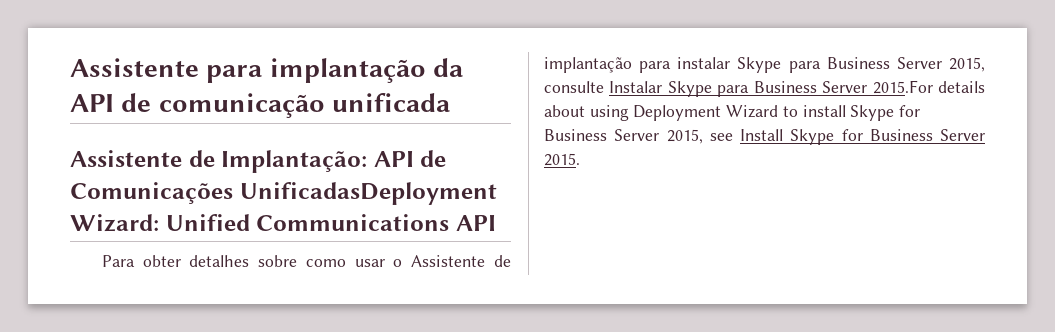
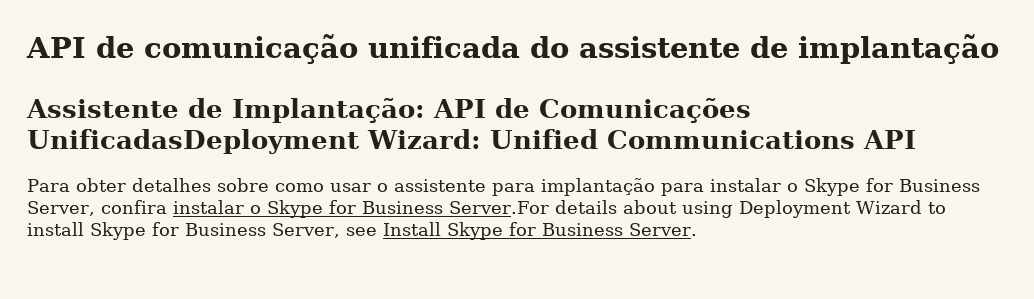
- Assistente para implantação da API de comunicação unificada
+ API de comunicação unificada do assistente de implantação
- Para obter detalhes sobre como usar o Assistente de implantação para instalar Skype para Business Server 2015, consulte Instalar Skype para Business Server 2015.For details about using Deployment Wizard to install Skype for Business Server 2015, see Install Skype for Business Server 2015.
+ Para obter detalhes sobre como usar o assistente para implantação para instalar o Skype for Business Server, confira instalar o Skype for Business Server.For details about using Deployment Wizard to install Skype for Business Server, see Install Skype for Business Server.

